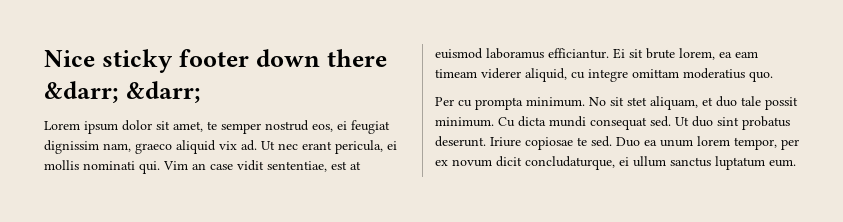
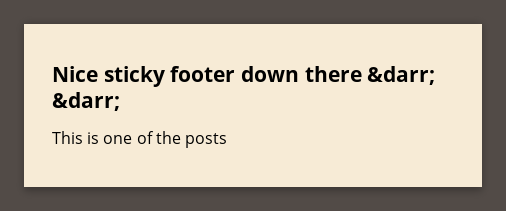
- Lorem ipsum dolor sit amet, te semper nostrud eos, ei feugiat dignissim nam, graeco aliquid vix ad. Ut nec erant pericula, ei mollis nominati qui. Vim an case vidit sententiae, est at euismod laboramus efficiantur. Ei sit brute lorem, ea eam timeam viderer aliquid, cu integre omittam moderatius quo.
- Per cu prompta minimum. No sit stet aliquam, et duo tale possit minimum. Cu dicta mundi consequat sed. Ut duo sint probatus deserunt. Iriure copiosae te sed. Duo ea unum lorem tempor, per ex novum dicit concludaturque, ei ullum sanctus luptatum eum.
+ This is one of the posts

